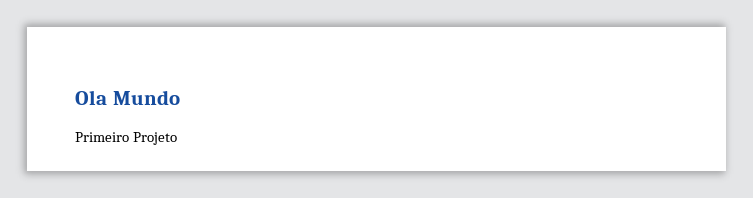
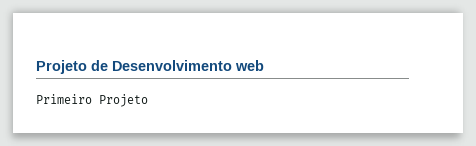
- Ola Mundo
+ Projeto de Desenvolvimento web

